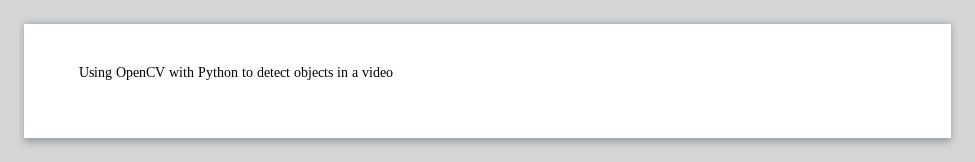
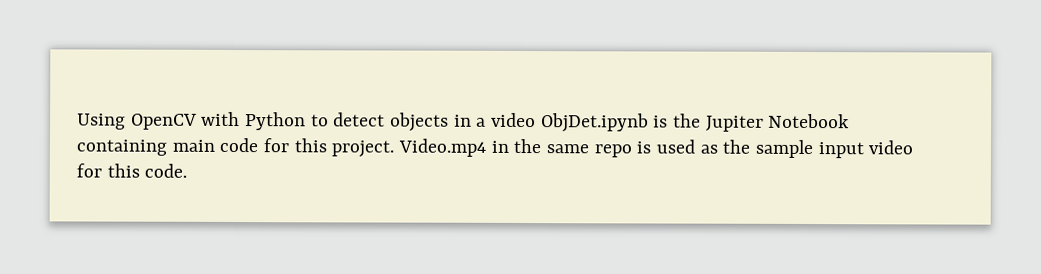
- Using OpenCV with Python to detect objects in a video
+ Using OpenCV with Python to detect objects in a video ObjDet.ipynb is the Jupiter Notebook containing main code for this project. Video.mp4 in the same repo is used as the sample input video for this code.

